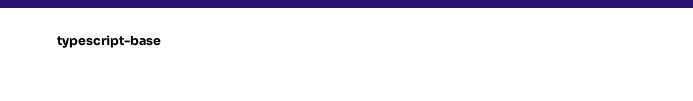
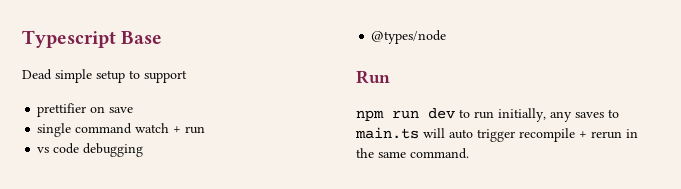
- typescript-base
+ Typescript Base
+ Dead simple setup to support
+ prettifier on save
+ single command watch + run
+ vs code debugging
+ @types/node
+ Run
+ npm run dev to run initially, any saves to main.ts will auto trigger recompile + rerun in the same command.

